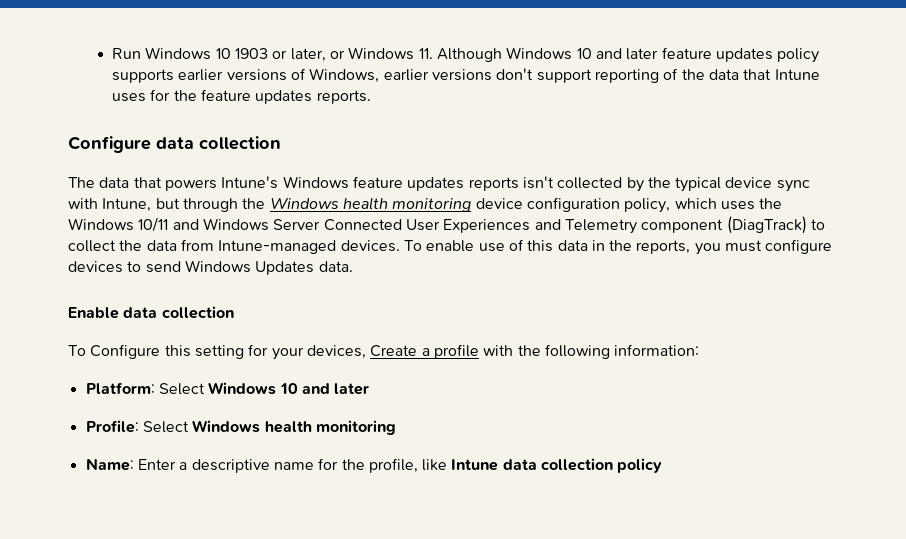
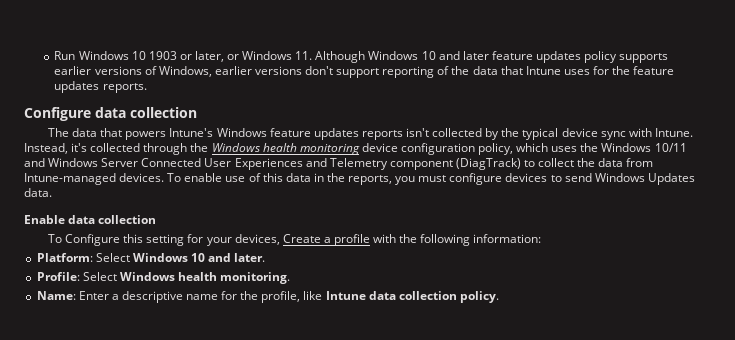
- The data that powers Intune's Windows feature updates reports isn't collected by the typical device sync with Intune, but through the Windows health monitoring device configuration policy, which uses the Windows 10/11 and Windows Server Connected User Experiences and Telemetry component (DiagTrack) to collect the data from Intune-managed devices.
+ The data that powers Intune's Windows feature updates reports isn't collected by the typical device sync with Intune. Instead, it's collected through the Windows health monitoring device configuration policy, which uses the Windows 10/11 and Windows Server Connected User Experiences and Telemetry component (DiagTrack) to collect the data from Intune-managed devices.
- Platform: Select Windows 10 and later
+ Platform: Select Windows 10 and later.
- Profile: Select Windows health monitoring
+ Profile: Select Windows health monitoring.
- Name: Enter a descriptive name for the profile, like Intune data collection policy
+ Name: Enter a descriptive name for the profile, like Intune data collection policy.

